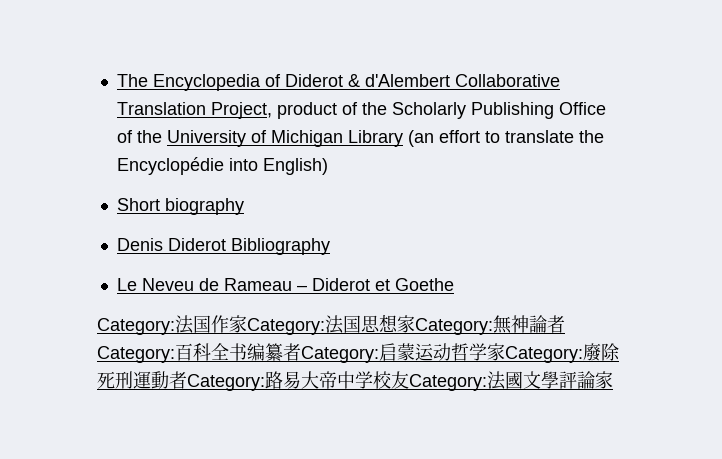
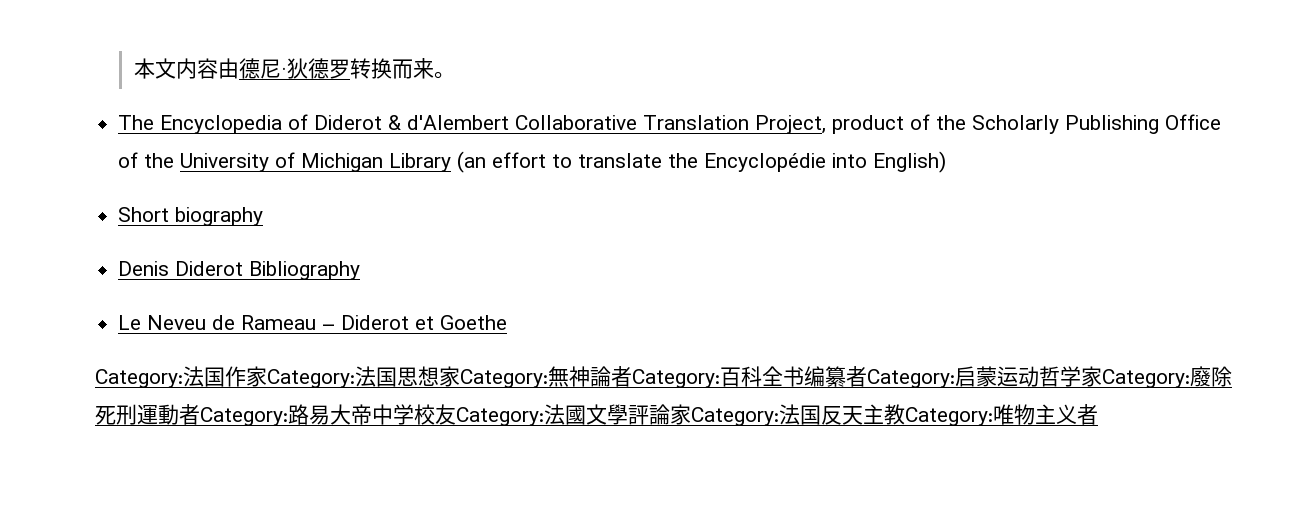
+ 本文内容由德尼·狄德罗转换而来。
- Category:法国作家Category:法国思想家Category:無神論者Category:百科全书编纂者Category:启蒙运动哲学家Category:廢除死刑運動者Category:路易大帝中学校友Category:法國文學評論家
+ Category:法国作家Category:法国思想家Category:無神論者Category:百科全书编纂者Category:启蒙运动哲学家Category:廢除死刑運動者Category:路易大帝中学校友Category:法國文學評論家Category:法国反天主教Category:唯物主义者

